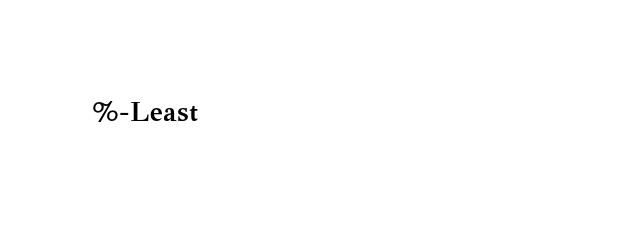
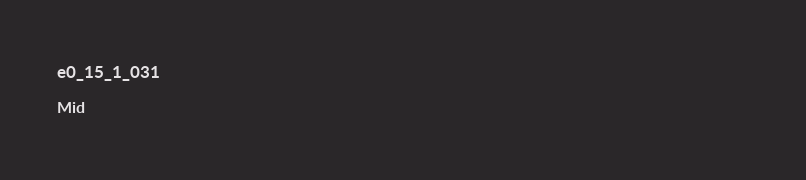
- %-Least
+ e0_15_1_031
+ Mid

